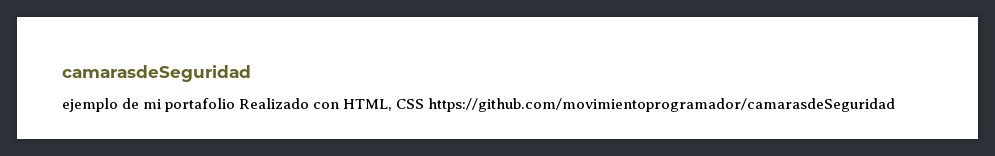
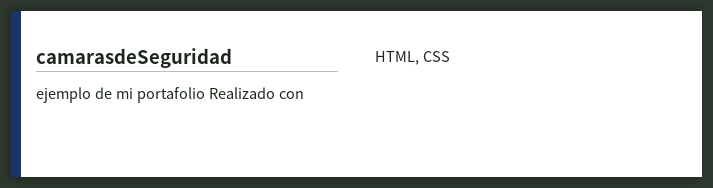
- ejemplo de mi portafolio Realizado con HTML, CSS https://github.com/movimientoprogramador/camarasdeSeguridad
+ ejemplo de mi portafolio Realizado con HTML, CSS

